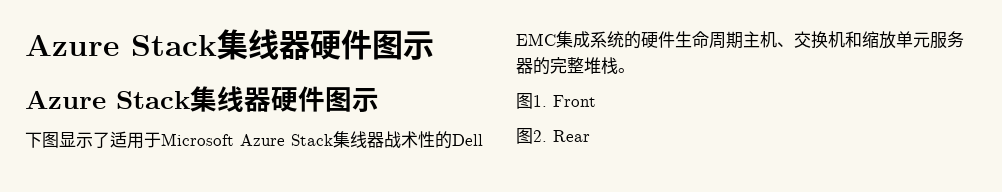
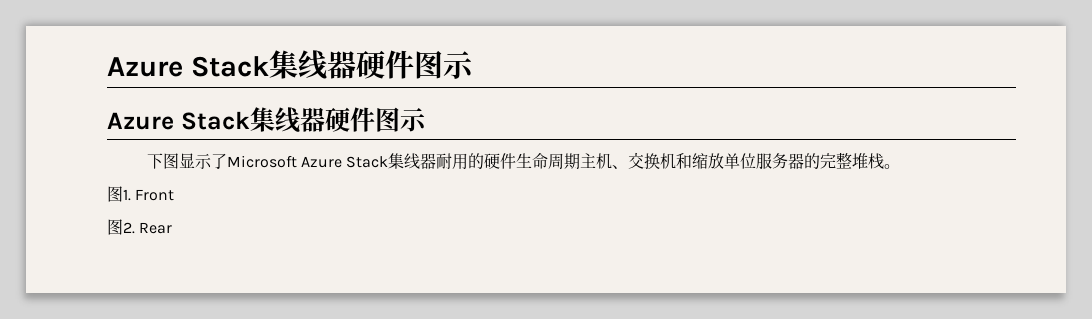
- 下图显示了适用于Microsoft Azure Stack集线器战术性的Dell EMC集成系统的硬件生命周期主机、交换机和缩放单元服务器的完整堆栈。
+ 下图显示了Microsoft Azure Stack集线器耐用的硬件生命周期主机、交换机和缩放单位服务器的完整堆栈。

